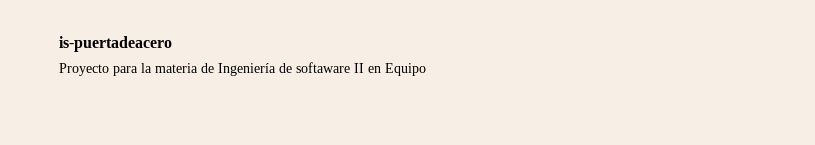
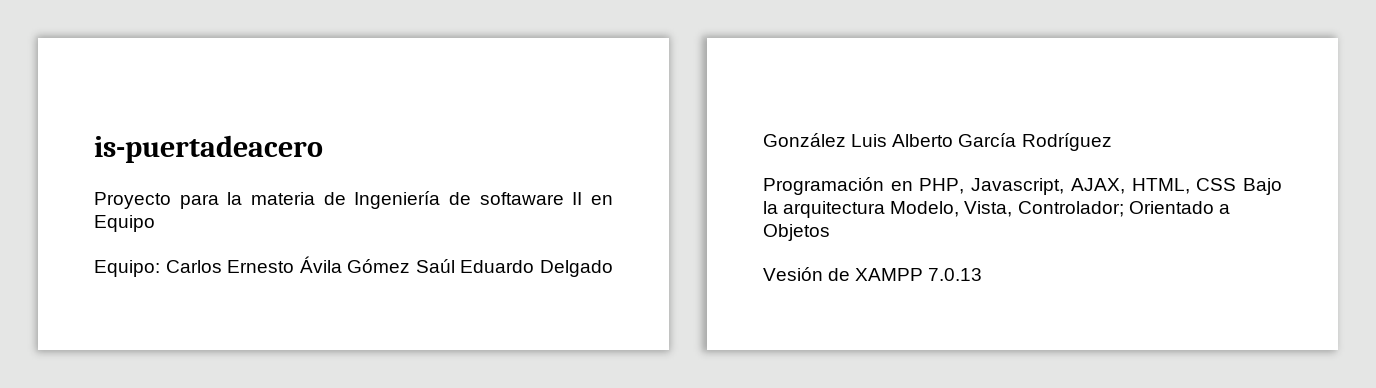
+ Equipo: Carlos Ernesto Ávila Gómez Saúl Eduardo Delgado González Luis Alberto García Rodríguez
+ Programación en PHP, Javascript, AJAX, HTML, CSS Bajo la arquitectura Modelo, Vista, Controlador; Orientado a Objetos
+ Vesión de XAMPP 7.0.13

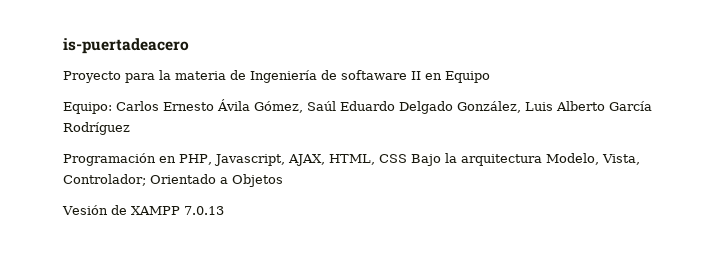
- Equipo: Carlos Ernesto Ávila Gómez Saúl Eduardo Delgado González Luis Alberto García Rodríguez
+ Equipo: Carlos Ernesto Ávila Gómez, Saúl Eduardo Delgado González, Luis Alberto García Rodríguez

